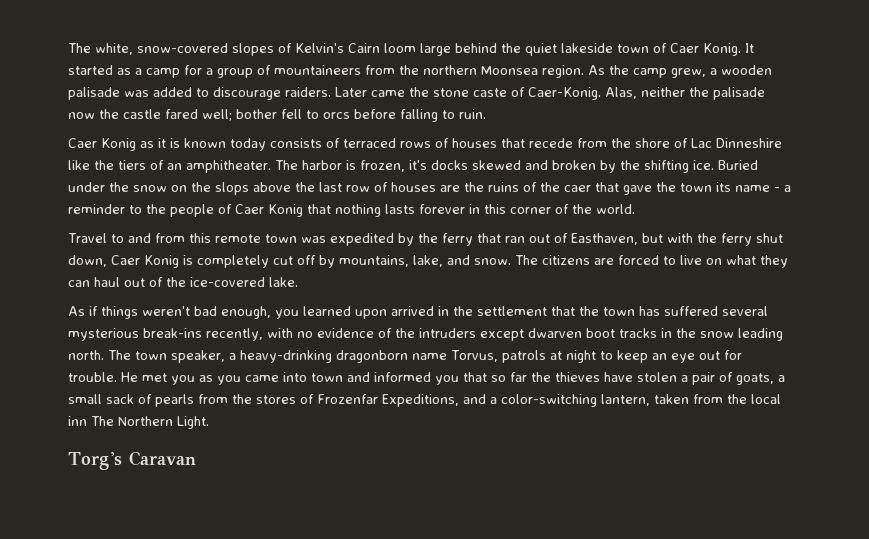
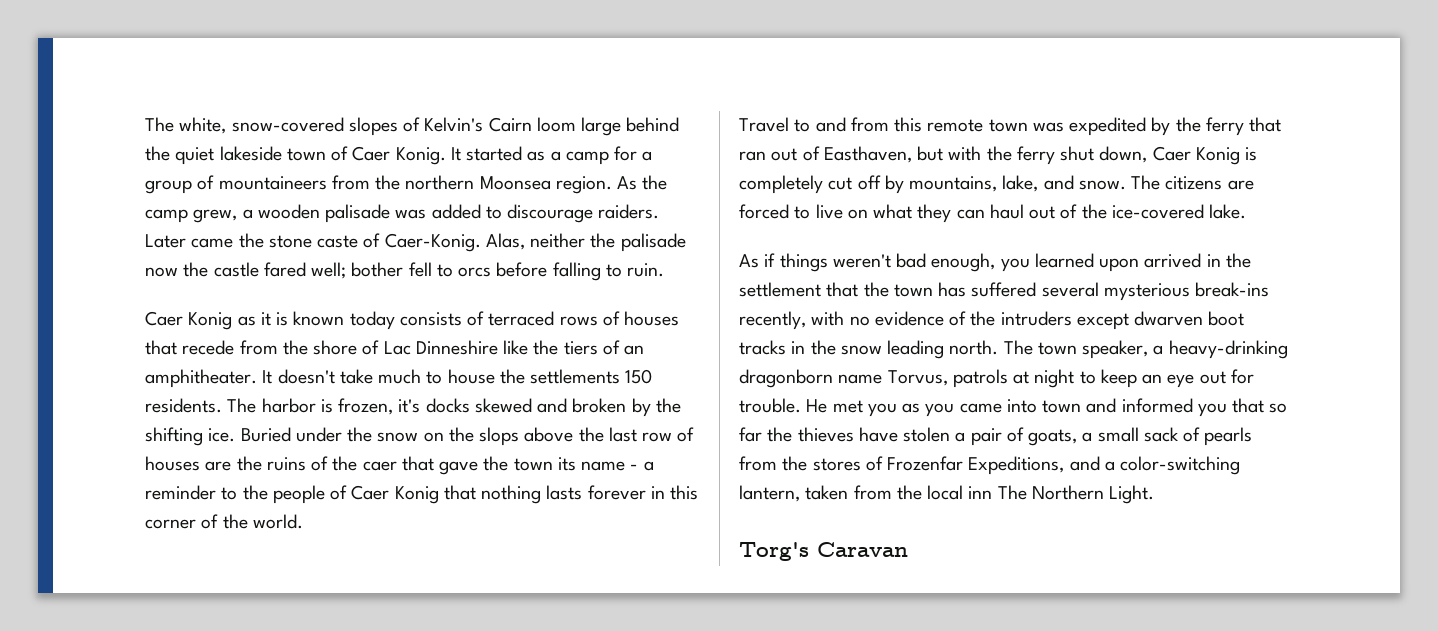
+ It doesn't take much to house the settlements 150 residents.

